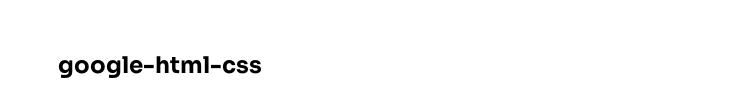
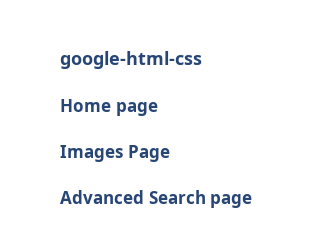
+ Home page
+ Images Page
+ Advanced Search page

